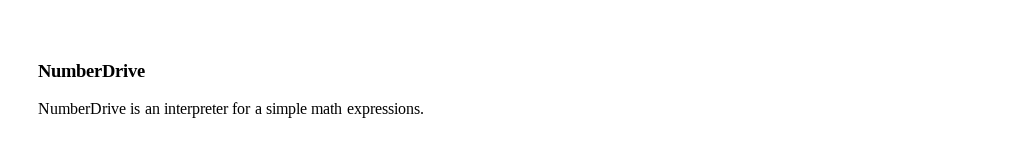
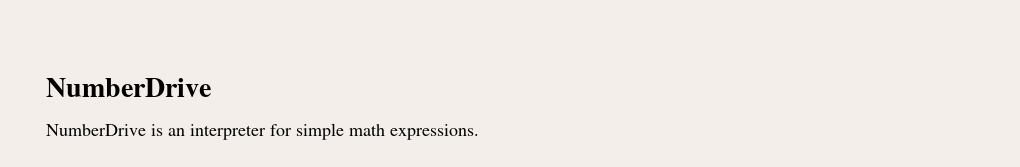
- NumberDrive is an interpreter for a simple math expressions.
+ NumberDrive is an interpreter for simple math expressions.

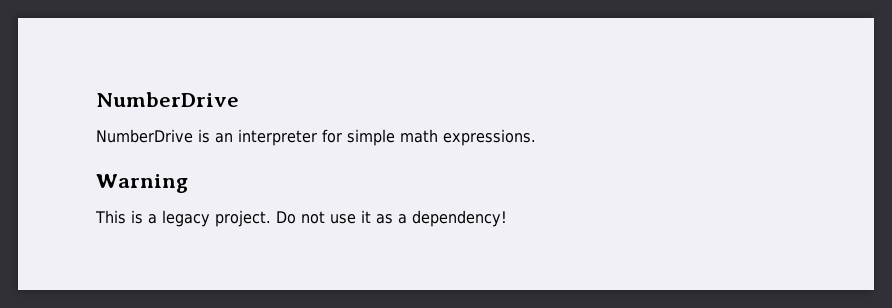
+ Warning
+ This is a legacy project. Do not use it as a dependency!

